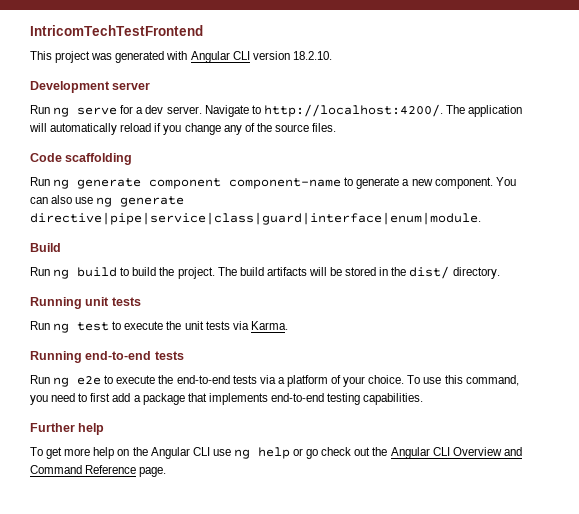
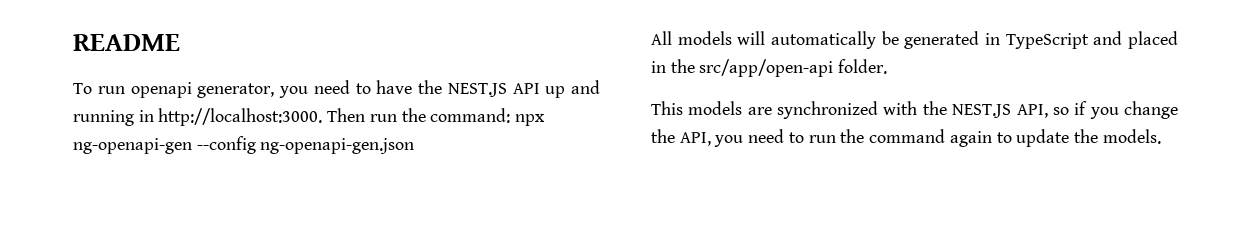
- IntricomTechTestFrontend
- This project was generated with Angular CLI version 18.2.10.
- Development server
- Run ng serve for a dev server. Navigate to http://localhost:4200/. The application will automatically reload if you change any of the source files.
- Code scaffolding
- Run ng generate component component-name to generate a new component. You can also use ng generate directive|pipe|service|class|guard|interface|enum|module.
- Build
- Run ng build to build the project. The build artifacts will be stored in the dist/ directory.
- Running unit tests
- Run ng test to execute the unit tests via Karma.
- Running end-to-end tests
- Run ng e2e to execute the end-to-end tests via a platform of your choice. To use this command, you need to first add a package that implements end-to-end testing capabilities.
- Further help
- To get more help on the Angular CLI use ng help or go check out the Angular CLI Overview and Command Reference page.
+ README
+ To run openapi generator, you need to have the NEST.JS API up and running in http://localhost:3000. Then run the command: npx ng-openapi-gen --config ng-openapi-gen.json
+ All models will automatically be generated in TypeScript and placed in the src/app/open-api folder.
+ This models are synchronized with the NEST.JS API, so if you change the API, you need to run the command again to update the models.

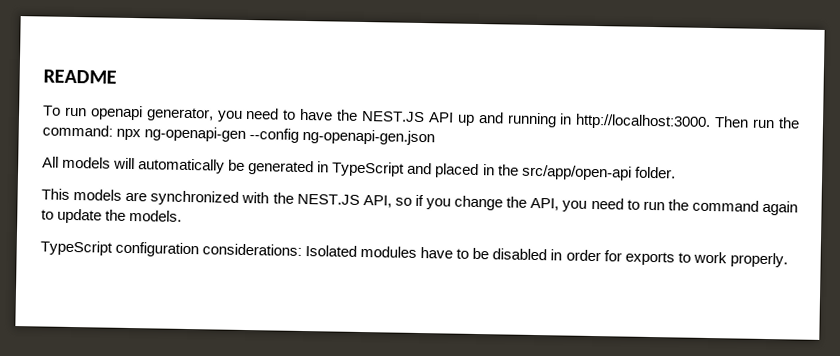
+ TypeScript configuration considerations: Isolated modules have to be disabled in order for exports to work properly.

